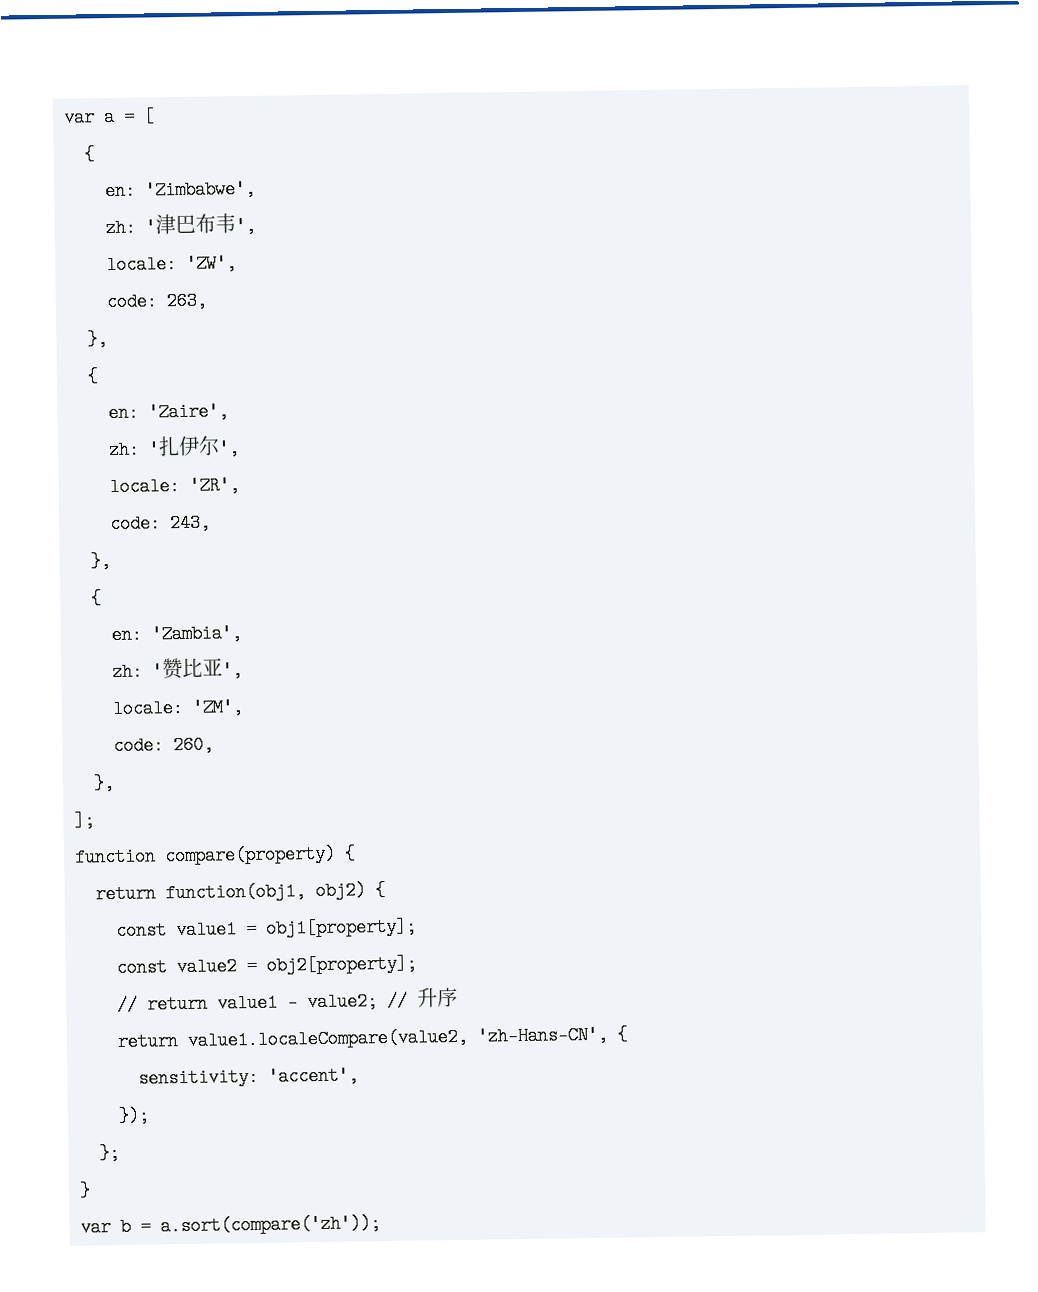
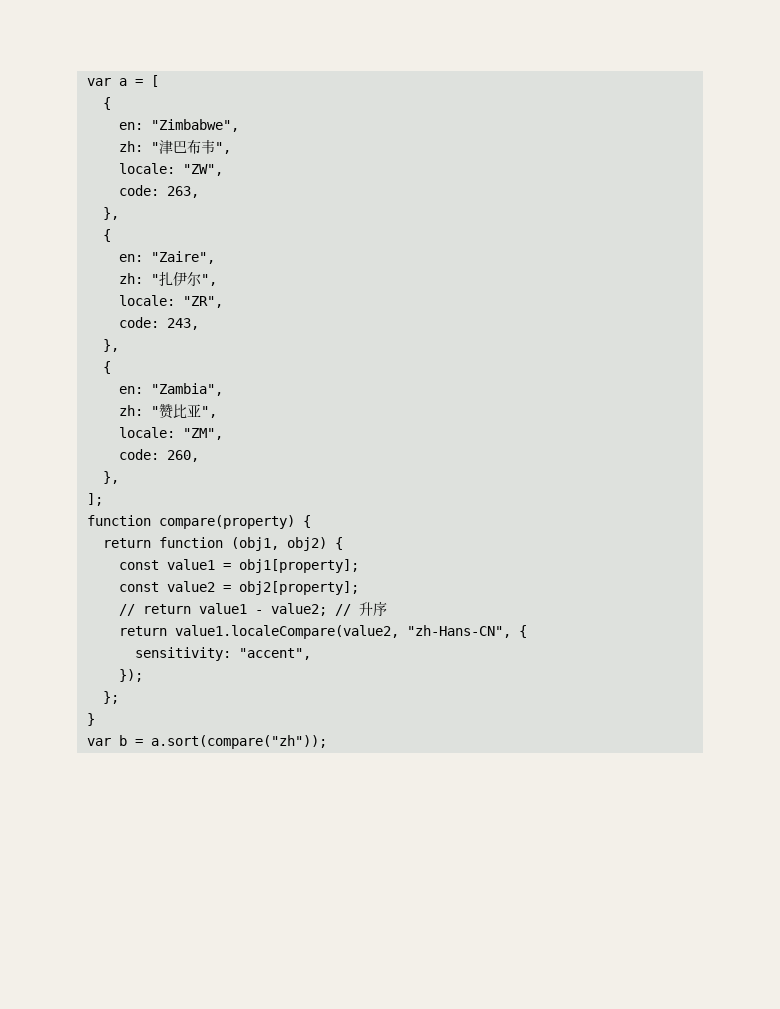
- en: 'Zimbabwe',
- zh: '津巴布韦',
- locale: 'ZW',
+ en: "Zimbabwe",
+ zh: "津巴布韦",
+ locale: "ZW",
- en: 'Zaire',
- zh: '扎伊尔',
- locale: 'ZR',
+ en: "Zaire",
+ zh: "扎伊尔",
+ locale: "ZR",
- en: 'Zambia',
- zh: '赞比亚',
- locale: 'ZM',
+ en: "Zambia",
+ zh: "赞比亚",
+ locale: "ZM",
- return function(obj1, obj2) {
+ return function (obj1, obj2) {
- return value1.localeCompare(value2, 'zh-Hans-CN', {
+ return value1.localeCompare(value2, "zh-Hans-CN", {
- sensitivity: 'accent',
+ sensitivity: "accent",
- var b = a.sort(compare('zh'));
+ var b = a.sort(compare("zh"));

